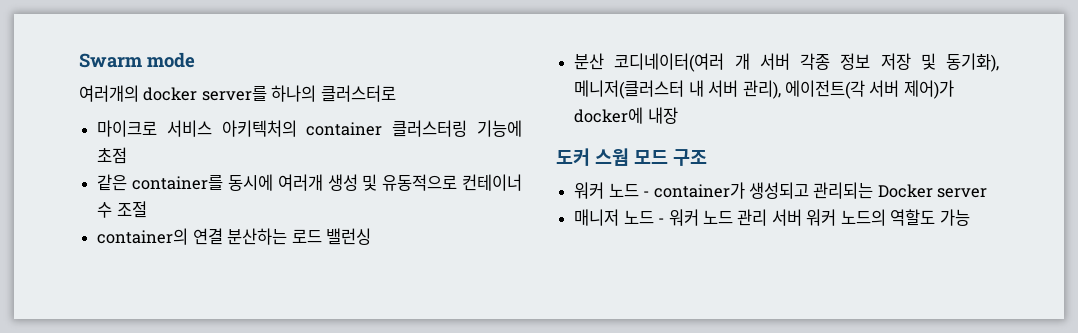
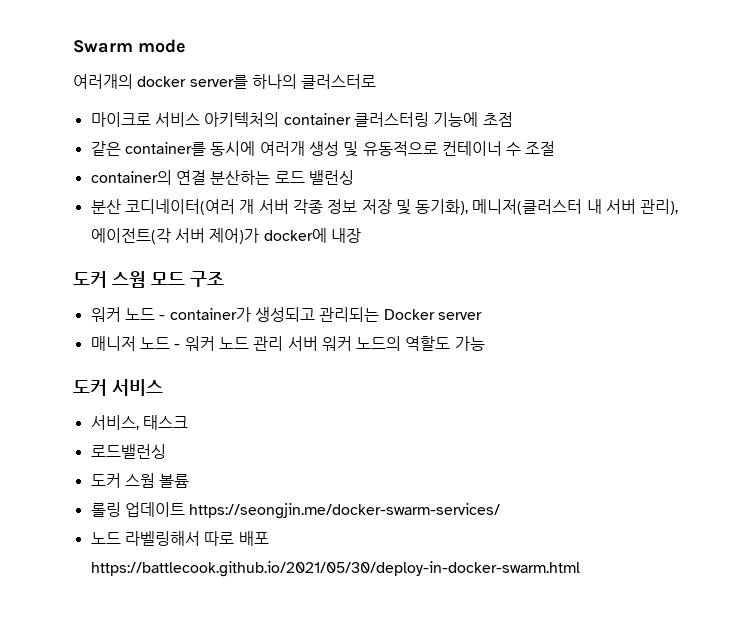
+ 도커 서비스
+ 서비스, 태스크
+ 로드밸런싱
+ 도커 스웜 볼륨
+ 롤링 업데이트 https://seongjin.me/docker-swarm-services/
+ 노드 라벨링해서 따로 배포 https://battlecook.github.io/2021/05/30/deploy-in-docker-swarm.html

